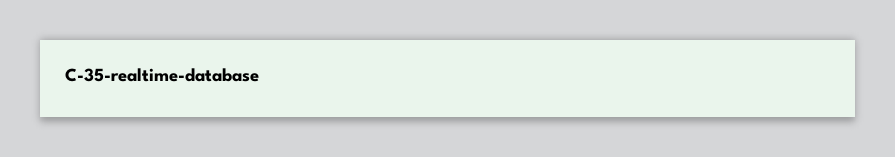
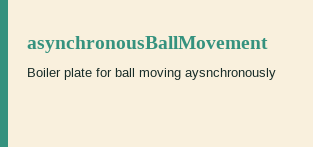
- C-35-realtime-database
+ asynchronousBallMovement
+ Boiler plate for ball moving aysnchronously

